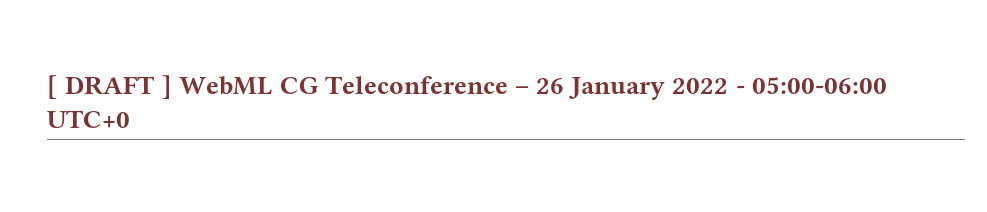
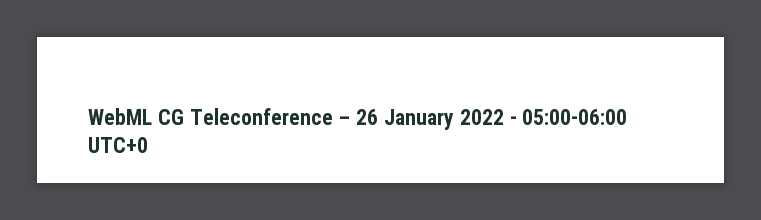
- [ DRAFT ] WebML CG Teleconference – 26 January 2022 - 05:00-06:00 UTC+0
+ WebML CG Teleconference – 26 January 2022 - 05:00-06:00 UTC+0

